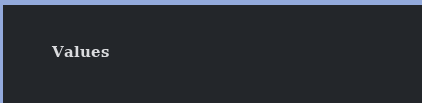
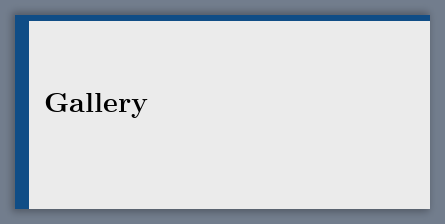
- Values
+ Gallery

